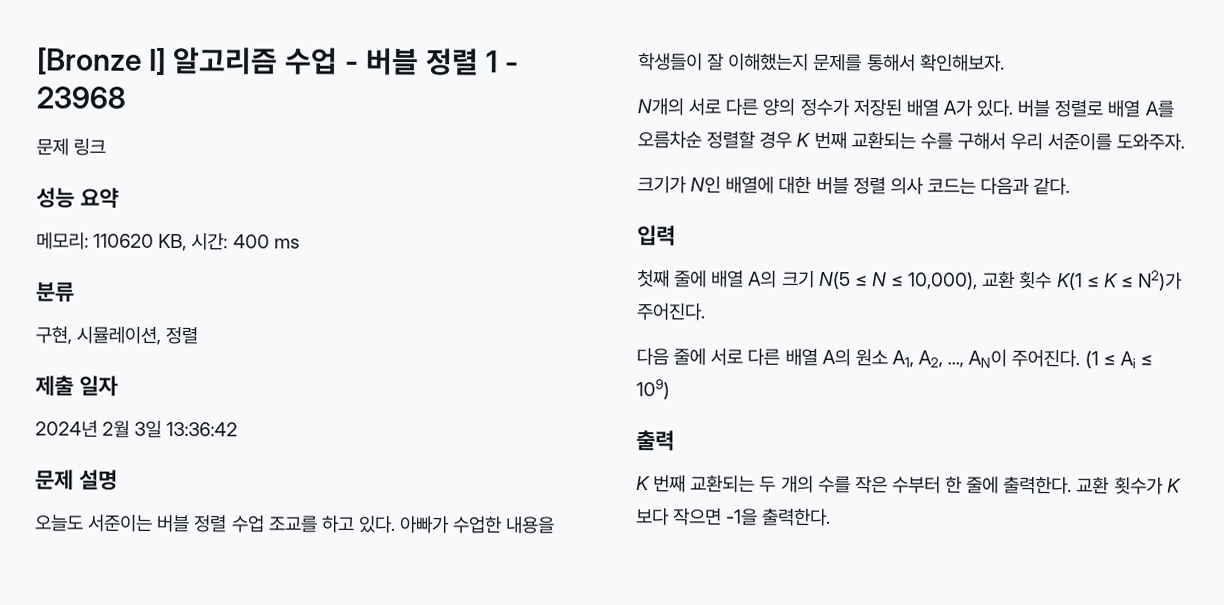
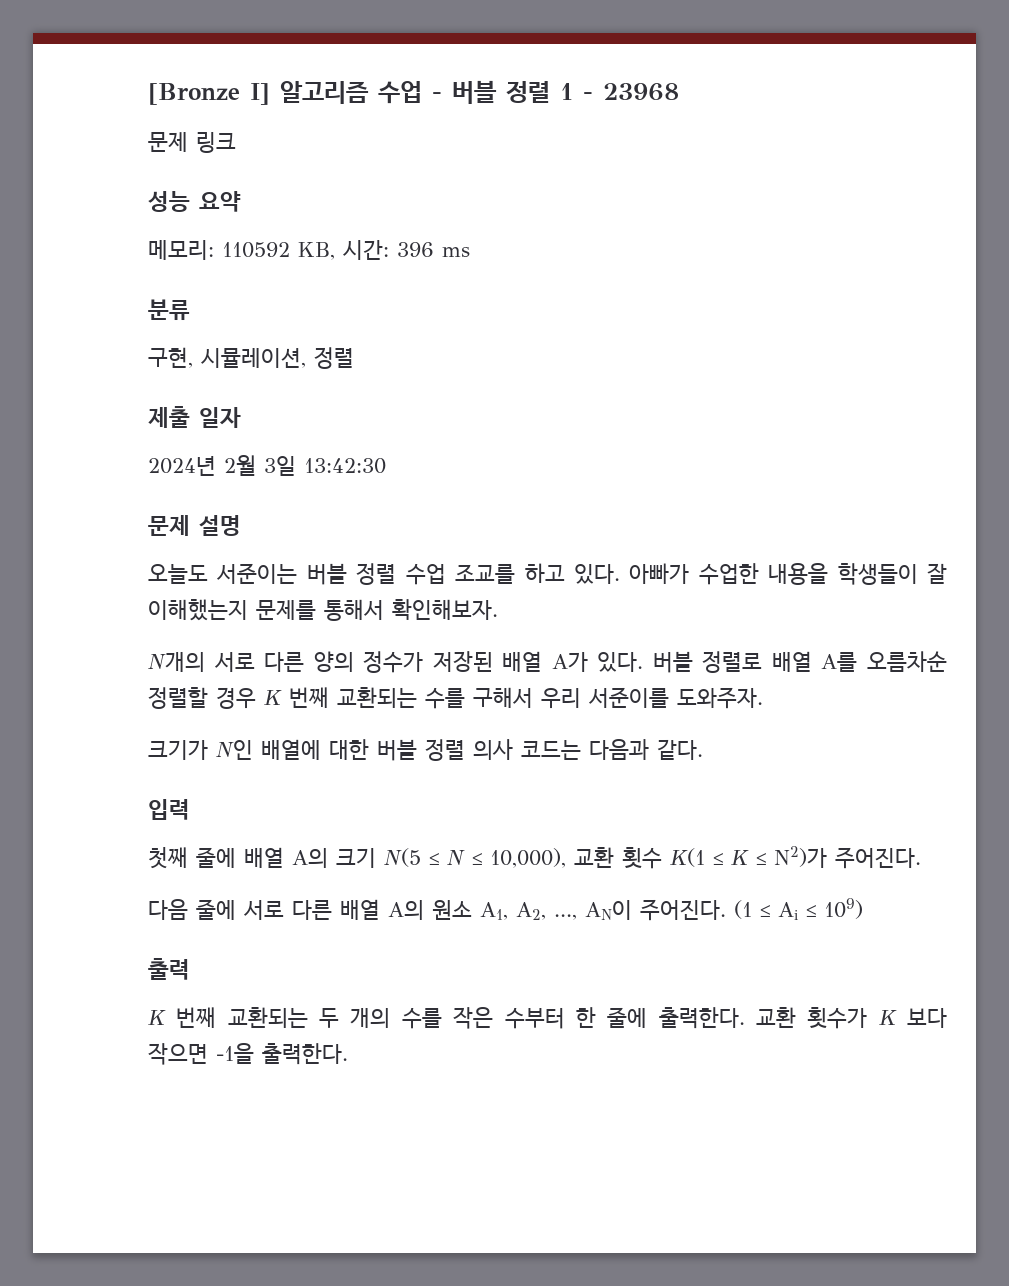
- 메모리: 110620 KB, 시간: 400 ms
+ 메모리: 110592 KB, 시간: 396 ms
- 2024년 2월 3일 13:36:42
+ 2024년 2월 3일 13:42:30

